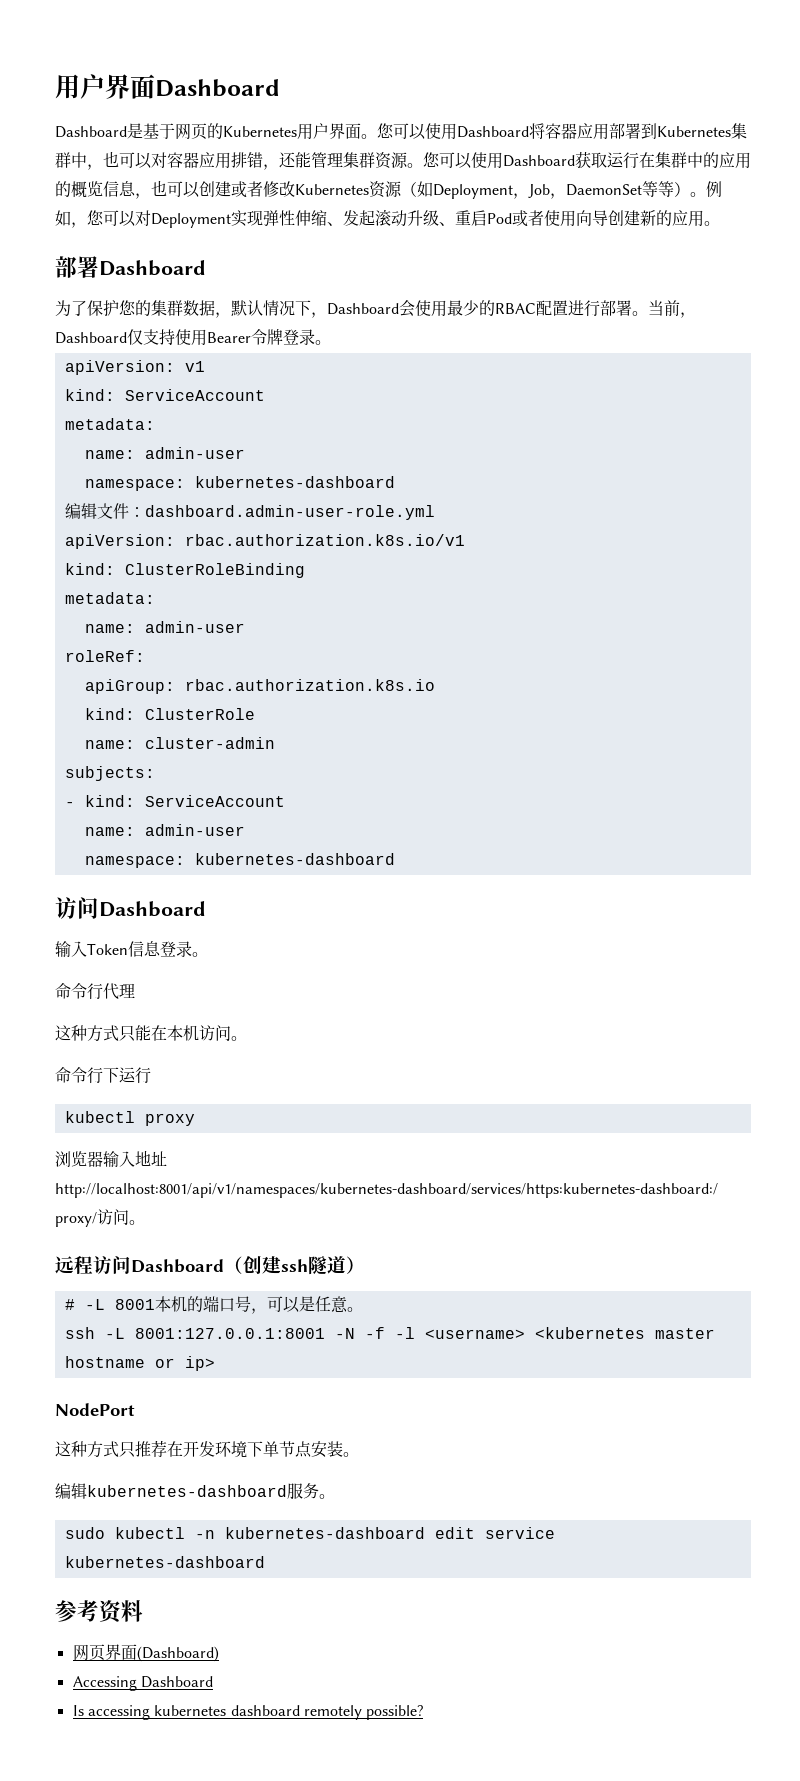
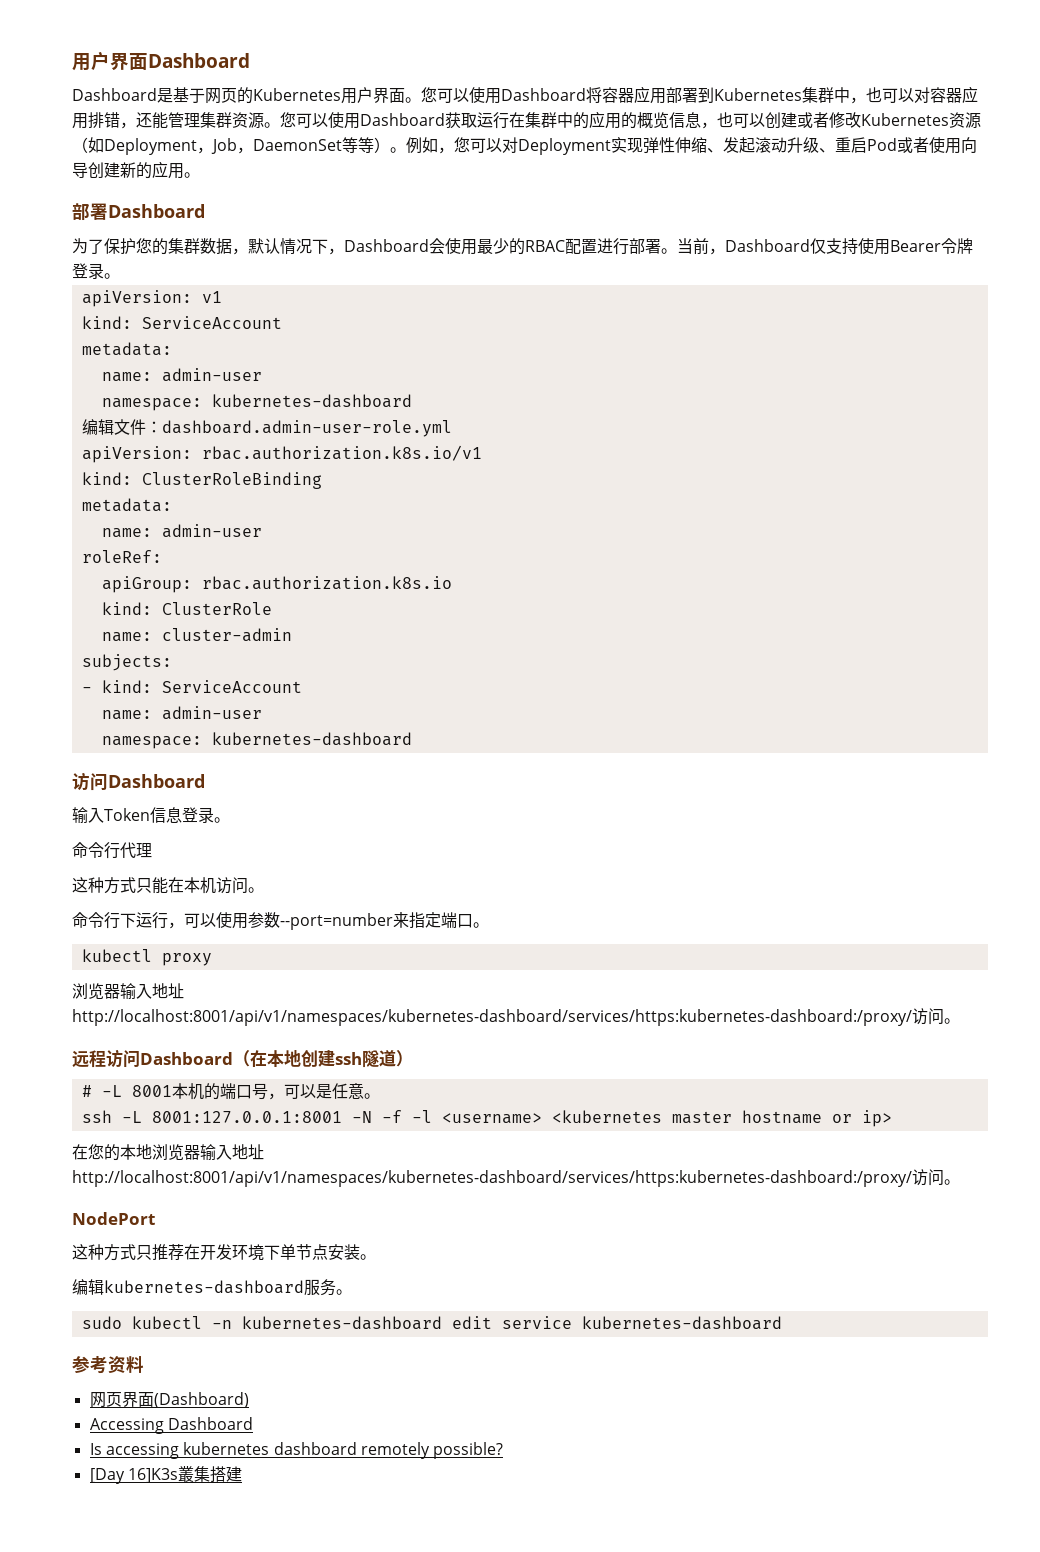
- 命令行下运行
+ 命令行下运行，可以使用参数--port=number来指定端口。
- 远程访问Dashboard（创建ssh隧道）
+ 远程访问Dashboard（在本地创建ssh隧道）
+ 在您的本地浏览器输入地址http://localhost:8001/api/v1/namespaces/kubernetes-dashboard/services/https:kubernetes-dashboard:/proxy/访问。
+ [Day 16]K3s叢集搭建

